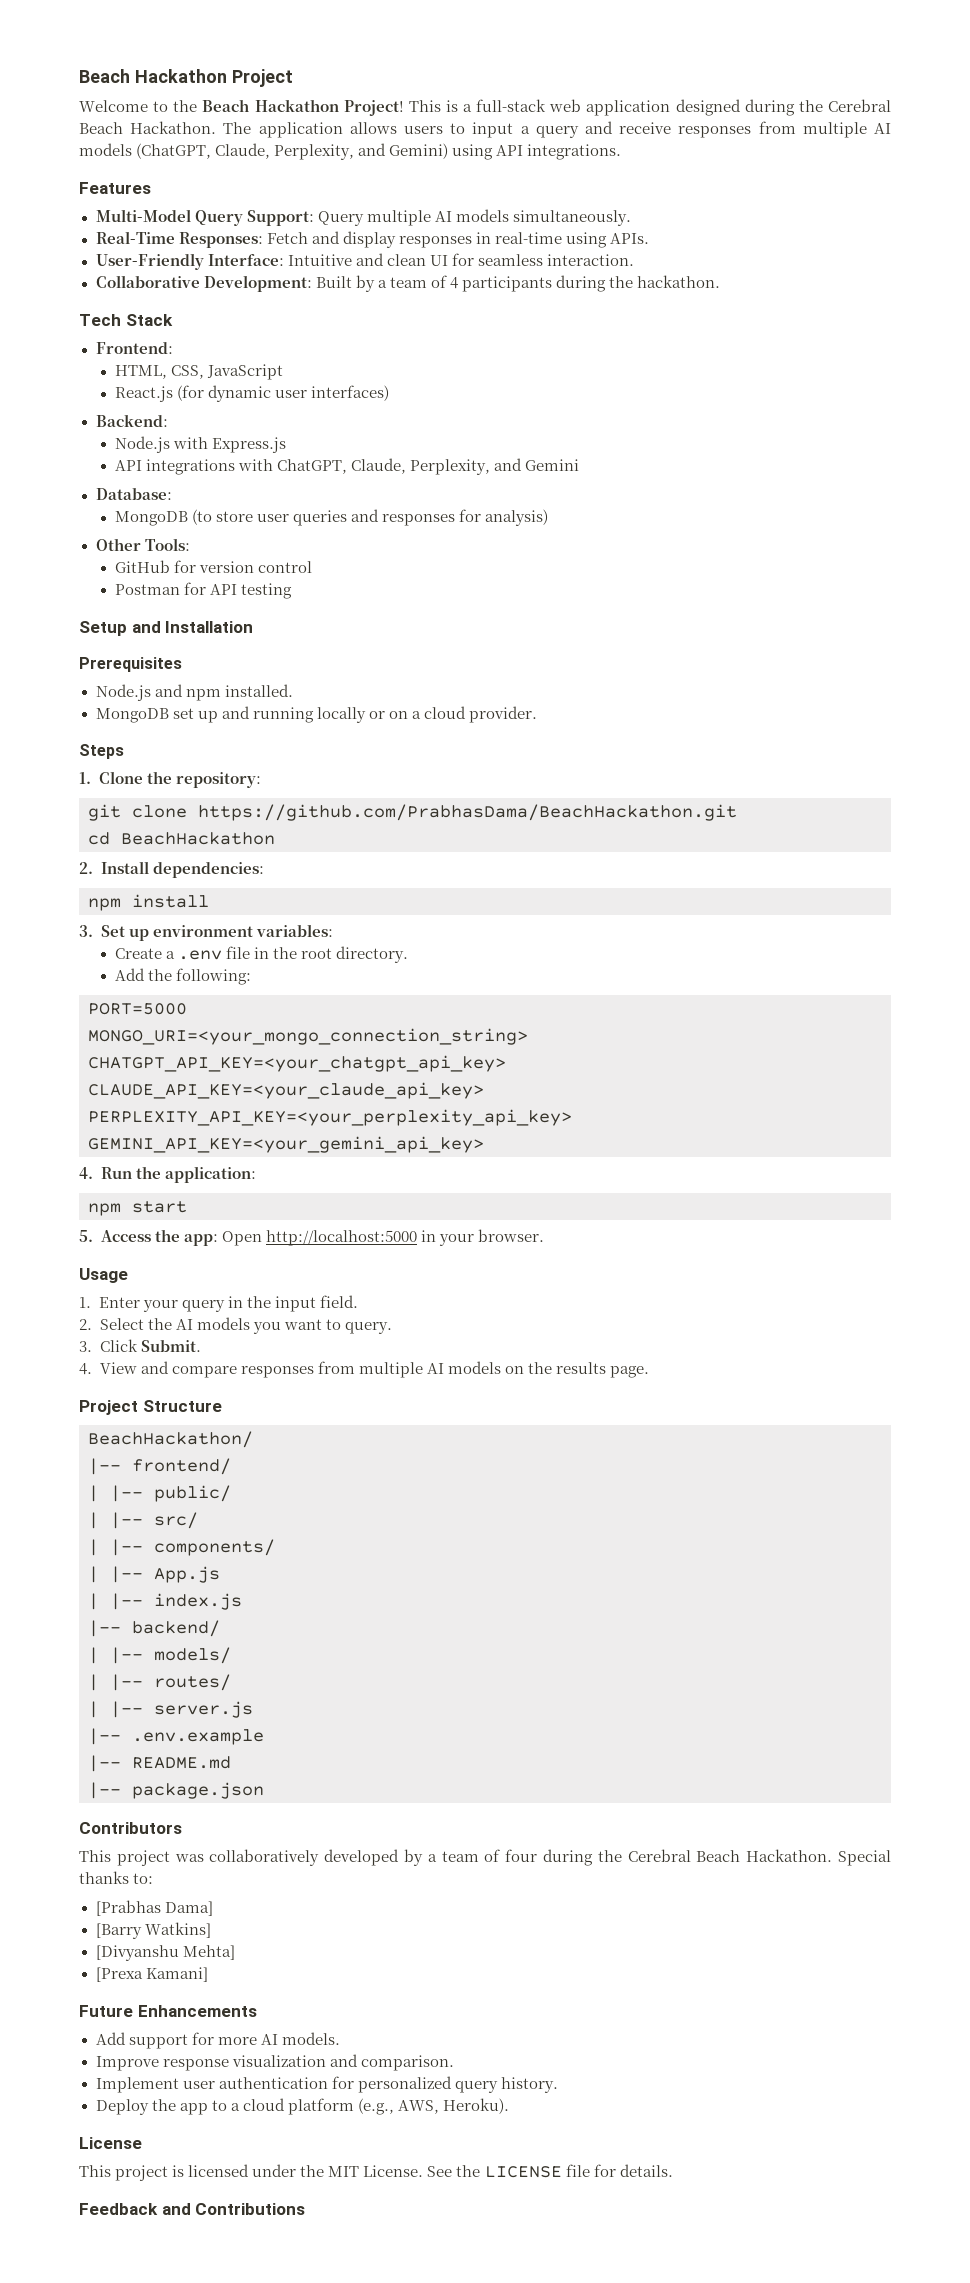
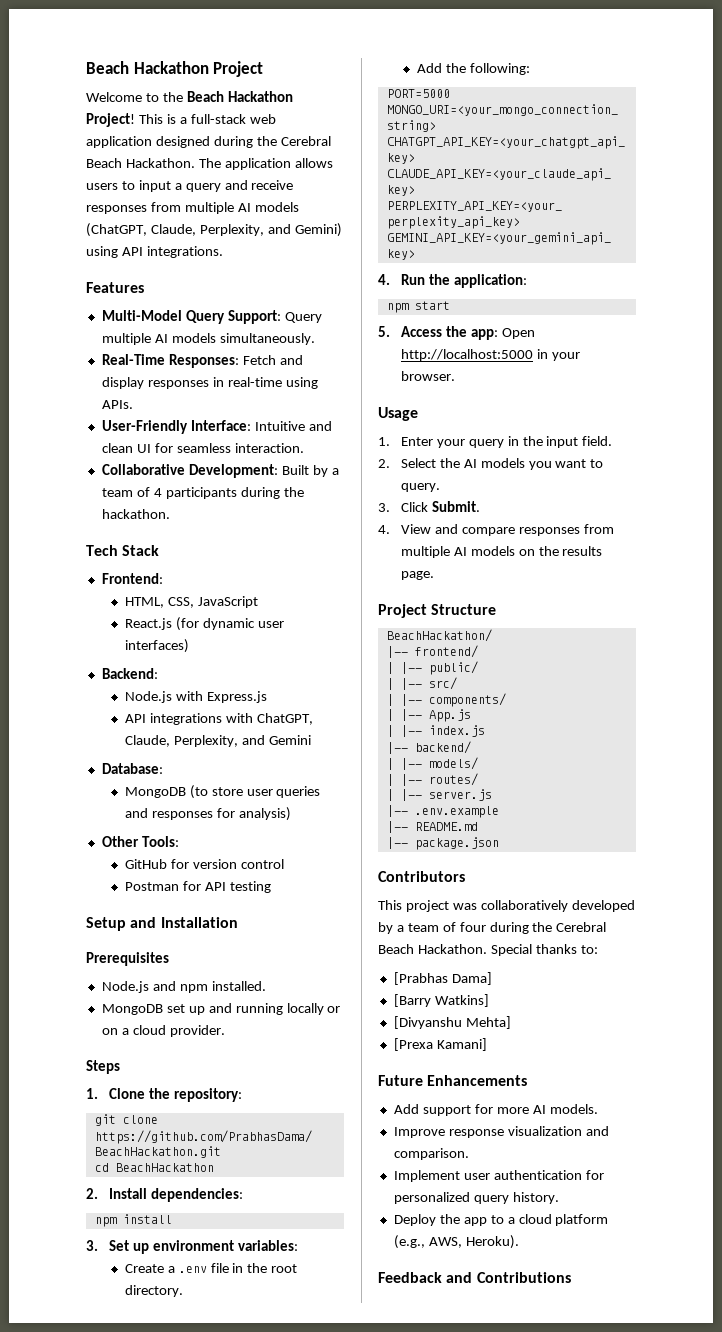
- License
- This project is licensed under the MIT License. See the LICENSE file for details.

